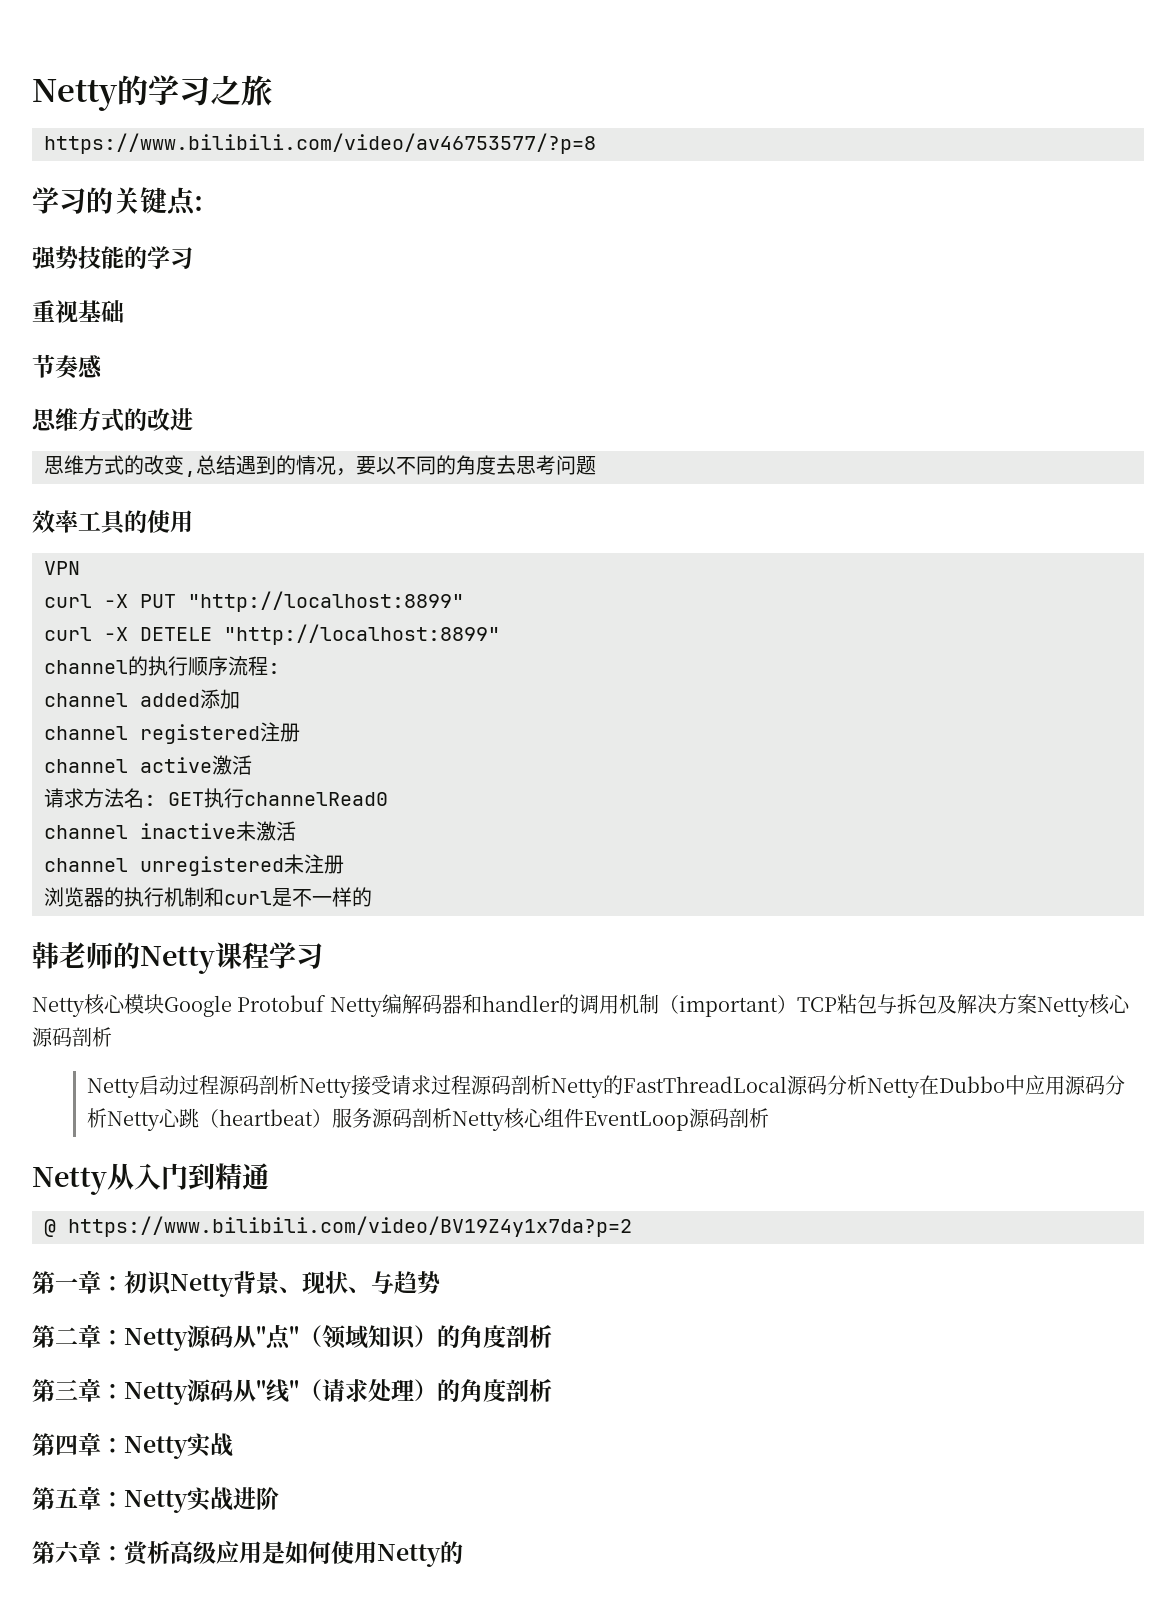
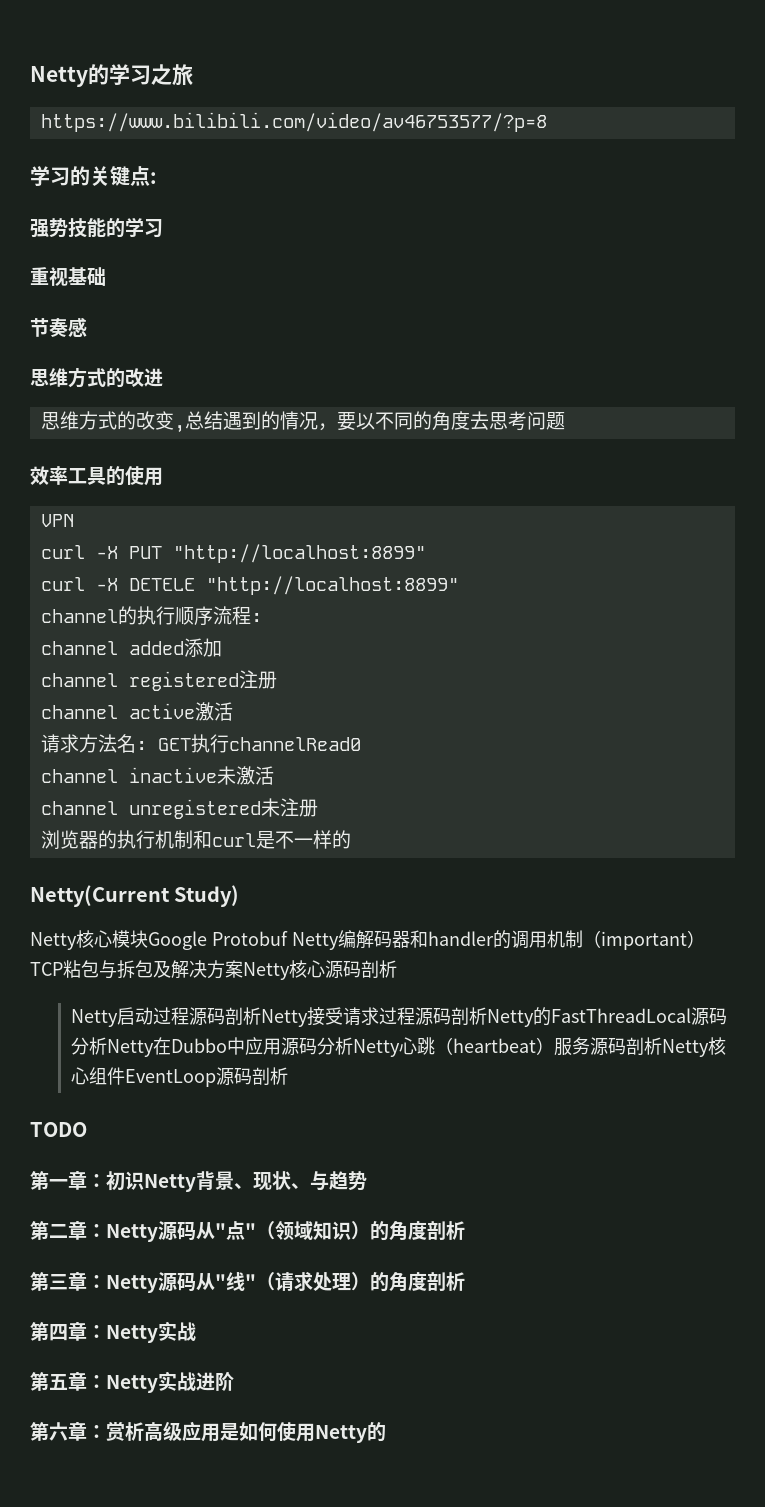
- 韩老师的Netty课程学习
+ Netty(Current Study)
- Netty从入门到精通
- @ https://www.bilibili.com/video/BV19Z4y1x7da?p=2
+ TODO

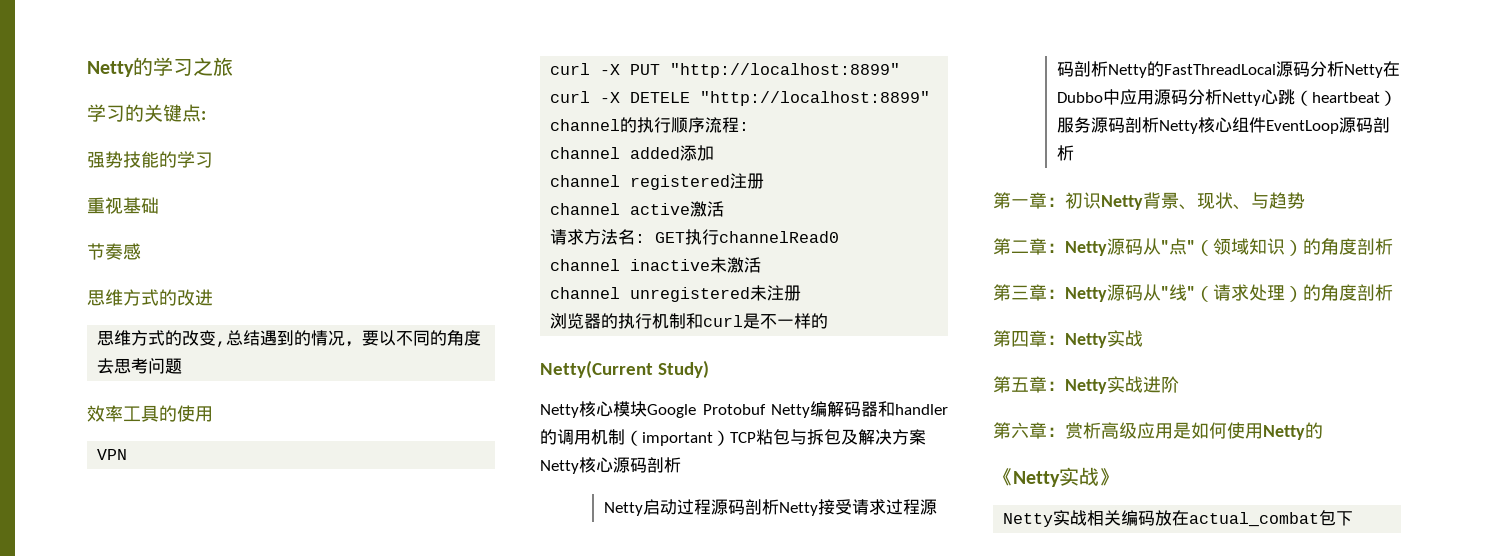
- https://www.bilibili.com/video/av46753577/?p=8
- TODO
+ 《Netty实战》
+ Netty实战相关编码放在actual_combat包下

